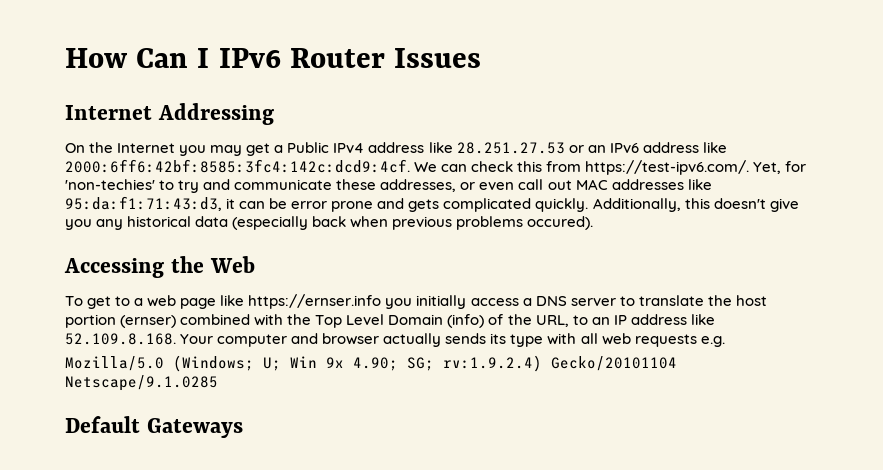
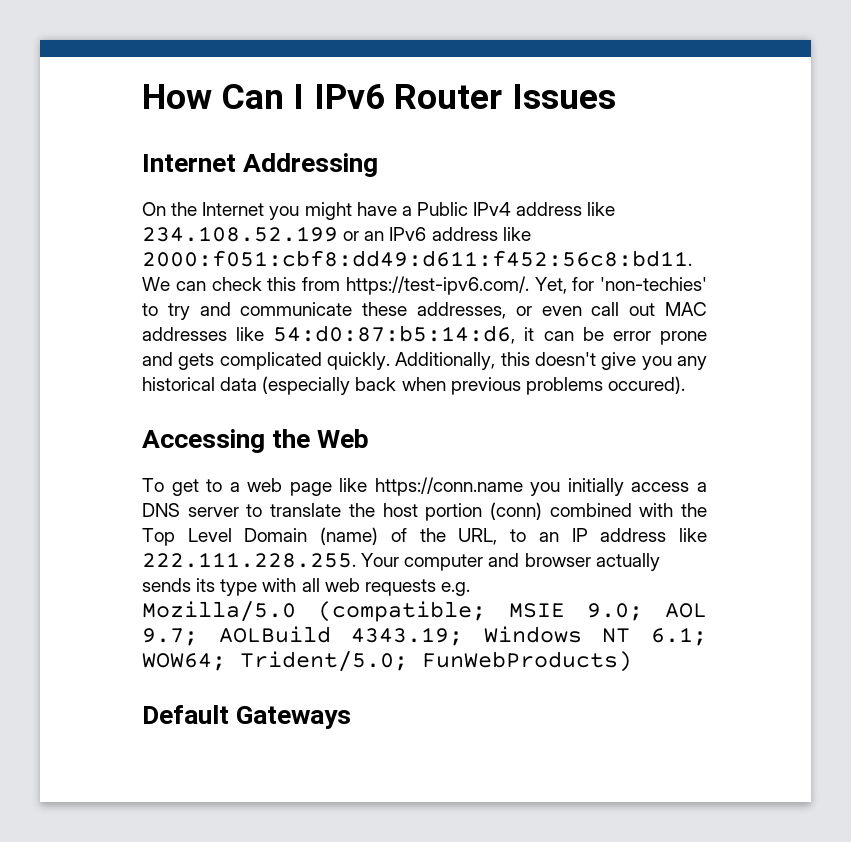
- On the Internet you may get a Public IPv4 address like 28.251.27.53 or an IPv6 address like 2000:6ff6:42bf:8585:3fc4:142c:dcd9:4cf.
+ On the Internet you might have a Public IPv4 address like 234.108.52.199 or an IPv6 address like 2000:f051:cbf8:dd49:d611:f452:56c8:bd11.
- We can check this from https://test-ipv6.com/. Yet, for 'non-techies' to try and communicate these addresses, or even call out MAC addresses like 95:da:f1:71:43:d3, it can be error prone and gets complicated quickly.
+ We can check this from https://test-ipv6.com/. Yet, for 'non-techies' to try and communicate these addresses, or even call out MAC addresses like 54:d0:87:b5:14:d6, it can be error prone and gets complicated quickly.
- To get to a web page like https://ernser.info you initially access a DNS server to translate the host portion (ernser) combined with the Top Level Domain (info) of the URL, to an IP address like 52.109.8.168. Your computer and browser actually sends its type with all web requests e.g.
+ To get to a web page like https://conn.name you initially access a DNS server to translate the host portion (conn) combined with the Top Level Domain (name) of the URL, to an IP address like 222.111.228.255. Your computer and browser actually sends its type with all web requests e.g.
- Mozilla/5.0 (Windows; U; Win 9x 4.90; SG; rv:1.9.2.4) Gecko/20101104 Netscape/9.1.0285
+ Mozilla/5.0 (compatible; MSIE 9.0; AOL 9.7; AOLBuild 4343.19; Windows NT 6.1; WOW64; Trident/5.0; FunWebProducts)

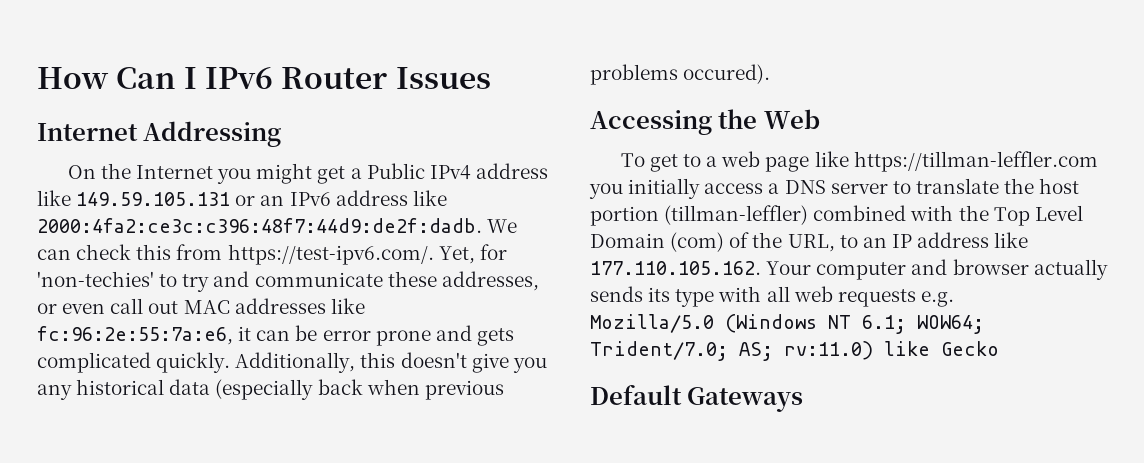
- On the Internet you might have a Public IPv4 address like 234.108.52.199 or an IPv6 address like 2000:f051:cbf8:dd49:d611:f452:56c8:bd11.
+ On the Internet you might get a Public IPv4 address like 149.59.105.131 or an IPv6 address like 2000:4fa2:ce3c:c396:48f7:44d9:de2f:dadb.
- We can check this from https://test-ipv6.com/. Yet, for 'non-techies' to try and communicate these addresses, or even call out MAC addresses like 54:d0:87:b5:14:d6, it can be error prone and gets complicated quickly.
+ We can check this from https://test-ipv6.com/. Yet, for 'non-techies' to try and communicate these addresses, or even call out MAC addresses like fc:96:2e:55:7a:e6, it can be error prone and gets complicated quickly.
- To get to a web page like https://conn.name you initially access a DNS server to translate the host portion (conn) combined with the Top Level Domain (name) of the URL, to an IP address like 222.111.228.255. Your computer and browser actually sends its type with all web requests e.g.
+ To get to a web page like https://tillman-leffler.com you initially access a DNS server to translate the host portion (tillman-leffler) combined with the Top Level Domain (com) of the URL, to an IP address like 177.110.105.162. Your computer and browser actually sends its type with all web requests e.g.
- Mozilla/5.0 (compatible; MSIE 9.0; AOL 9.7; AOLBuild 4343.19; Windows NT 6.1; WOW64; Trident/5.0; FunWebProducts)
+ Mozilla/5.0 (Windows NT 6.1; WOW64; Trident/7.0; AS; rv:11.0) like Gecko

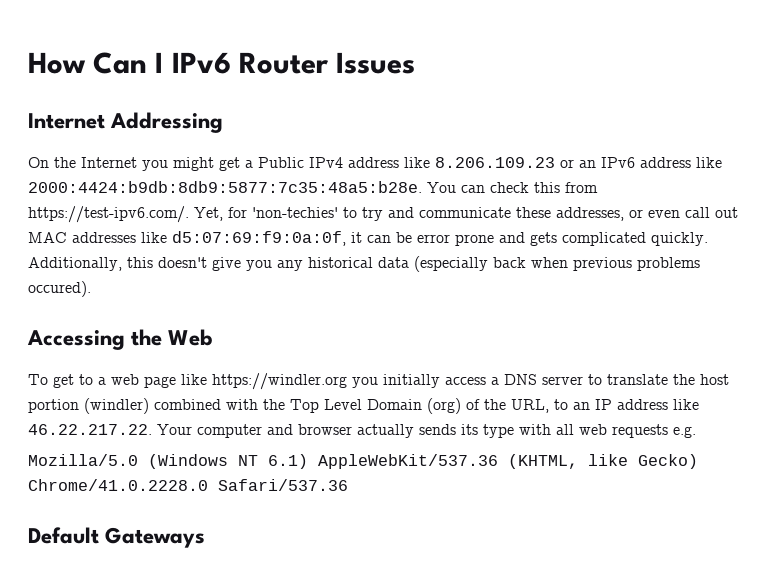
- On the Internet you might get a Public IPv4 address like 149.59.105.131 or an IPv6 address like 2000:4fa2:ce3c:c396:48f7:44d9:de2f:dadb. We can check this from https://test-ipv6.com/. Yet, for 'non-techies' to try and communicate these addresses, or even call out MAC addresses like fc:96:2e:55:7a:e6, it can be error prone and gets complicated quickly.
+ On the Internet you might get a Public IPv4 address like 8.206.109.23 or an IPv6 address like 2000:4424:b9db:8db9:5877:7c35:48a5:b28e. You can check this from https://test-ipv6.com/. Yet, for 'non-techies' to try and communicate these addresses, or even call out MAC addresses like d5:07:69:f9:0a:0f, it can be error prone and gets complicated quickly.
- To get to a web page like https://tillman-leffler.com you initially access a DNS server to translate the host portion (tillman-leffler) combined with the Top Level Domain (com) of the URL, to an IP address like 177.110.105.162. Your computer and browser actually sends its type with all web requests e.g.
+ To get to a web page like https://windler.org you initially access a DNS server to translate the host portion (windler) combined with the Top Level Domain (org) of the URL, to an IP address like 46.22.217.22. Your computer and browser actually sends its type with all web requests e.g.
- Mozilla/5.0 (Windows NT 6.1; WOW64; Trident/7.0; AS; rv:11.0) like Gecko
+ Mozilla/5.0 (Windows NT 6.1) AppleWebKit/537.36 (KHTML, like Gecko) Chrome/41.0.2228.0 Safari/537.36

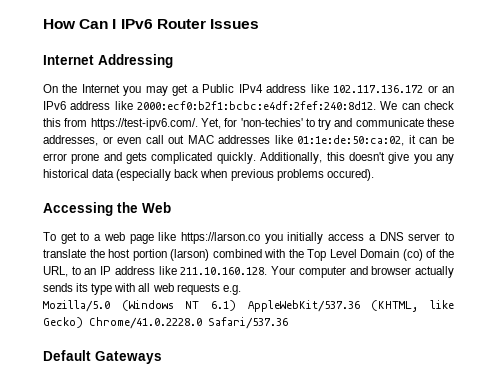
- On the Internet you might get a Public IPv4 address like 8.206.109.23 or an IPv6 address like 2000:4424:b9db:8db9:5877:7c35:48a5:b28e. You can check this from https://test-ipv6.com/. Yet, for 'non-techies' to try and communicate these addresses, or even call out MAC addresses like d5:07:69:f9:0a:0f, it can be error prone and gets complicated quickly.
+ On the Internet you may get a Public IPv4 address like 102.117.136.172 or an IPv6 address like 2000:ecf0:b2f1:bcbc:e4df:2fef:240:8d12. We can check this from https://test-ipv6.com/. Yet, for 'non-techies' to try and communicate these addresses, or even call out MAC addresses like 01:1e:de:50:ca:02, it can be error prone and gets complicated quickly.
- To get to a web page like https://windler.org you initially access a DNS server to translate the host portion (windler) combined with the Top Level Domain (org) of the URL, to an IP address like 46.22.217.22. Your computer and browser actually sends its type with all web requests e.g.
+ To get to a web page like https://larson.co you initially access a DNS server to translate the host portion (larson) combined with the Top Level Domain (co) of the URL, to an IP address like 211.10.160.128. Your computer and browser actually sends its type with all web requests e.g.

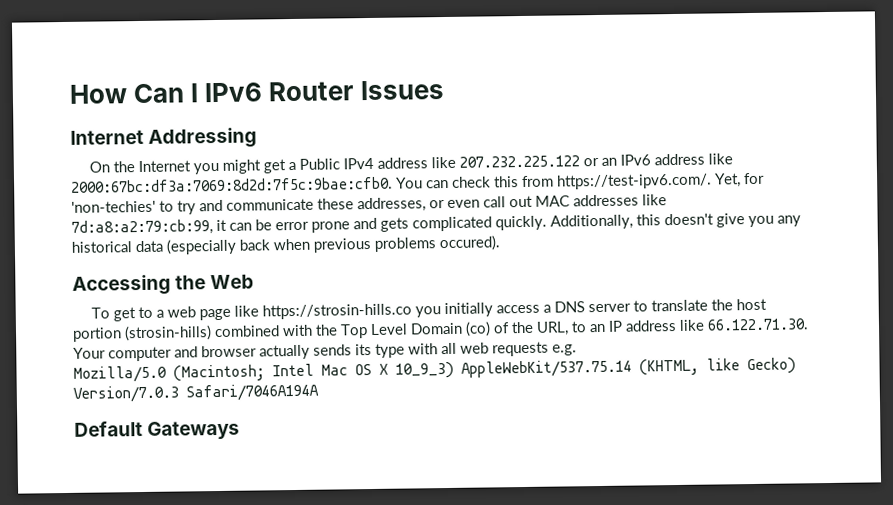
- On the Internet you may get a Public IPv4 address like 102.117.136.172 or an IPv6 address like 2000:ecf0:b2f1:bcbc:e4df:2fef:240:8d12. We can check this from https://test-ipv6.com/. Yet, for 'non-techies' to try and communicate these addresses, or even call out MAC addresses like 01:1e:de:50:ca:02, it can be error prone and gets complicated quickly.
+ On the Internet you might get a Public IPv4 address like 207.232.225.122 or an IPv6 address like 2000:67bc:df3a:7069:8d2d:7f5c:9bae:cfb0. You can check this from https://test-ipv6.com/. Yet, for 'non-techies' to try and communicate these addresses, or even call out MAC addresses like 7d:a8:a2:79:cb:99, it can be error prone and gets complicated quickly.
- To get to a web page like https://larson.co you initially access a DNS server to translate the host portion (larson) combined with the Top Level Domain (co) of the URL, to an IP address like 211.10.160.128. Your computer and browser actually sends its type with all web requests e.g.
+ To get to a web page like https://strosin-hills.co you initially access a DNS server to translate the host portion (strosin-hills) combined with the Top Level Domain (co) of the URL, to an IP address like 66.122.71.30. Your computer and browser actually sends its type with all web requests e.g.
- Mozilla/5.0 (Windows NT 6.1) AppleWebKit/537.36 (KHTML, like Gecko) Chrome/41.0.2228.0 Safari/537.36
+ Mozilla/5.0 (Macintosh; Intel Mac OS X 10_9_3) AppleWebKit/537.75.14 (KHTML, like Gecko) Version/7.0.3 Safari/7046A194A

